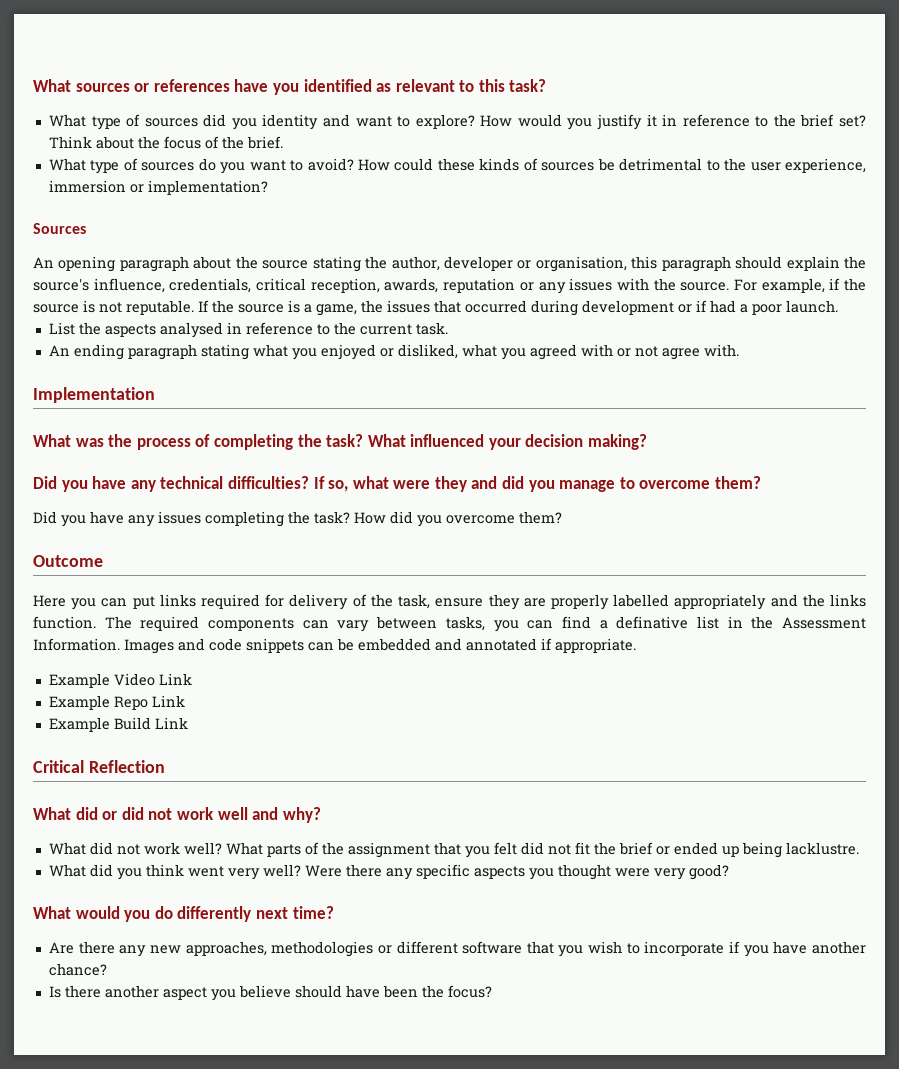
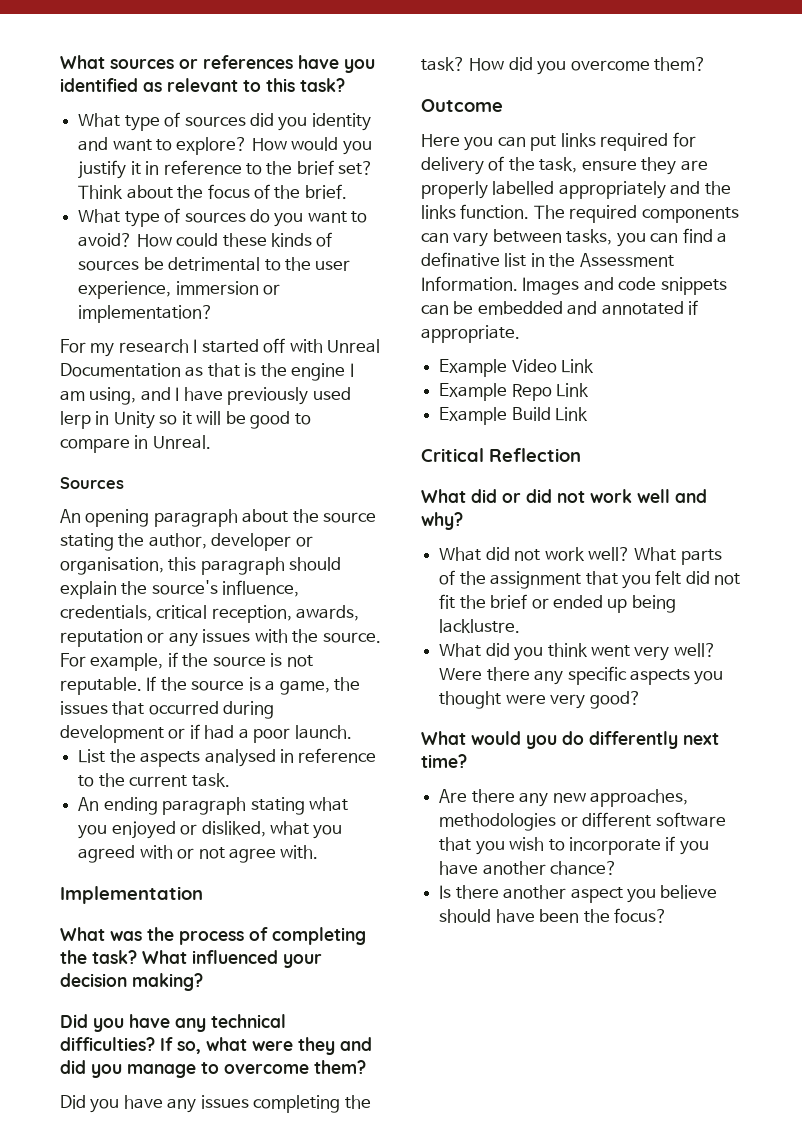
+ For my research I started off with Unreal Documentation as that is the engine I am using, and I have previously used lerp in Unity so it will be good to compare in Unreal.

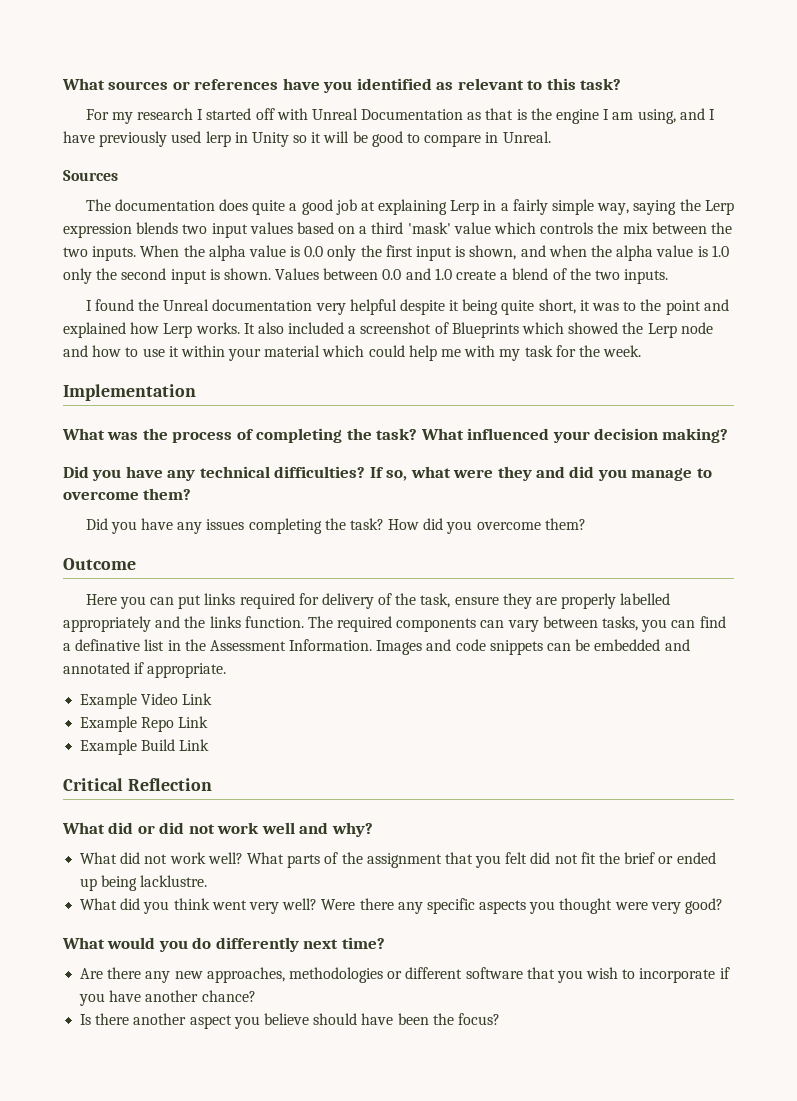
- What type of sources did you identity and want to explore? How would you justify it in reference to the brief set? Think about the focus of the brief.
- What type of sources do you want to avoid? How could these kinds of sources be detrimental to the user experience, immersion or implementation?
- An opening paragraph about the source stating the author, developer or organisation, this paragraph should explain the source's influence, credentials, critical reception, awards, reputation or any issues with the source. For example, if the source is not reputable. If the source is a game, the issues that occurred during development or if had a poor launch.
- List the aspects analysed in reference to the current task.
- An ending paragraph stating what you enjoyed or disliked, what you agreed with or not agree with.
+ The documentation does quite a good job at explaining Lerp in a fairly simple way, saying the Lerp expression blends two input values based on a third 'mask' value which controls the mix between the two inputs. When the alpha value is 0.0 only the first input is shown, and when the alpha value is 1.0 only the second input is shown. Values between 0.0 and 1.0 create a blend of the two inputs.
+ I found the Unreal documentation very helpful despite it being quite short, it was to the point and explained how Lerp works. It also included a screenshot of Blueprints which showed the Lerp node and how to use it within your material which could help me with my task for the week.

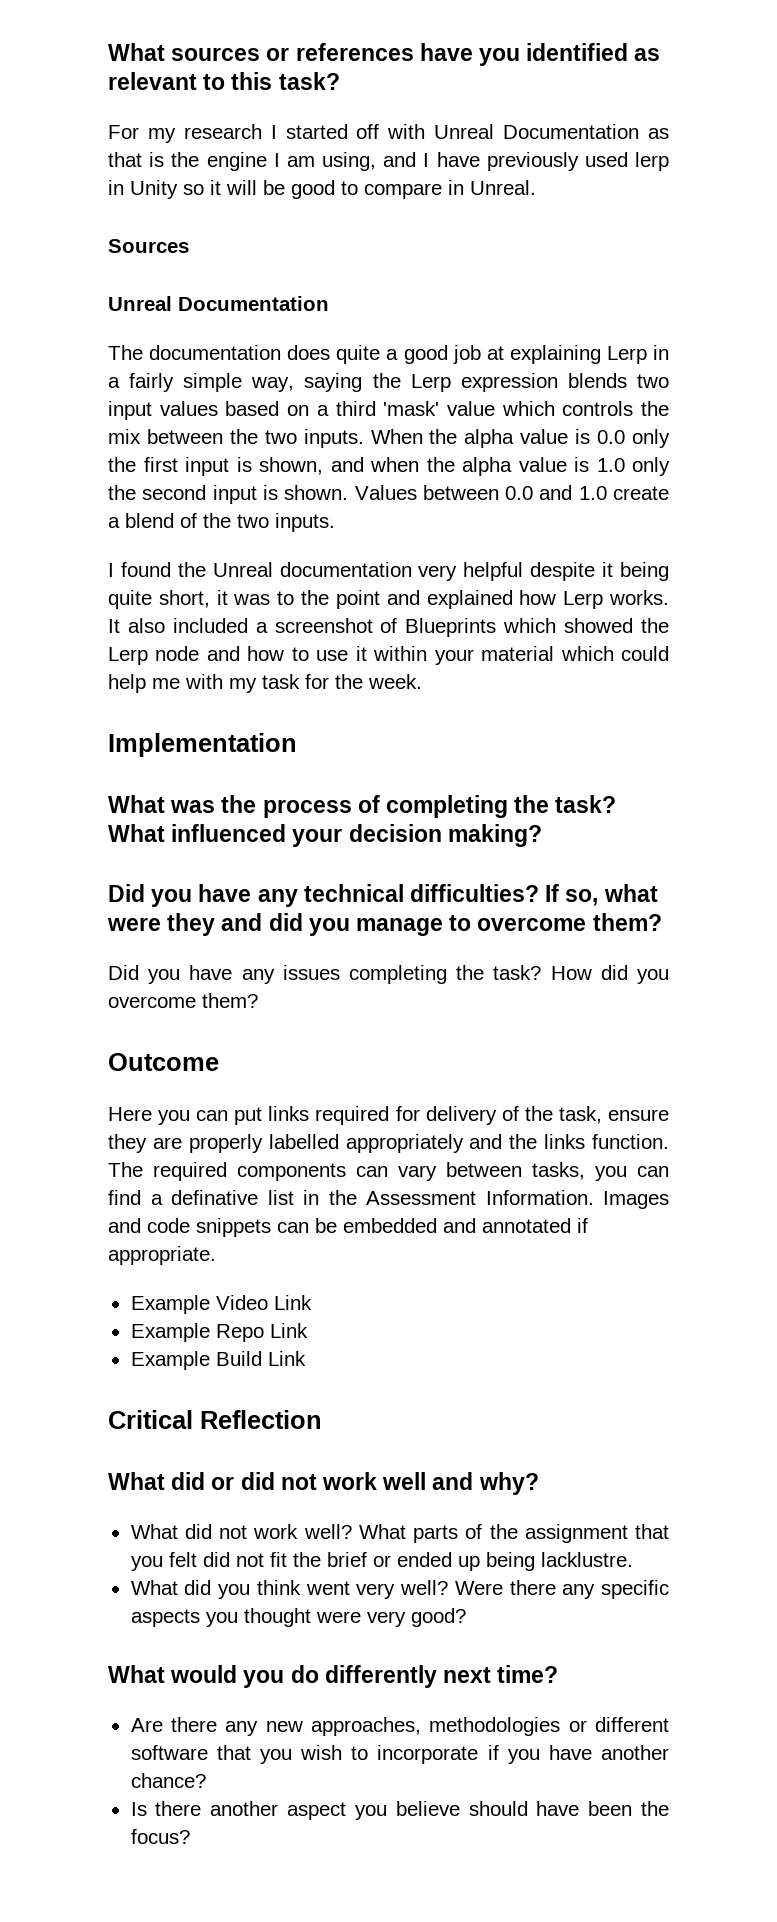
  Sources
+ Unreal Documentation

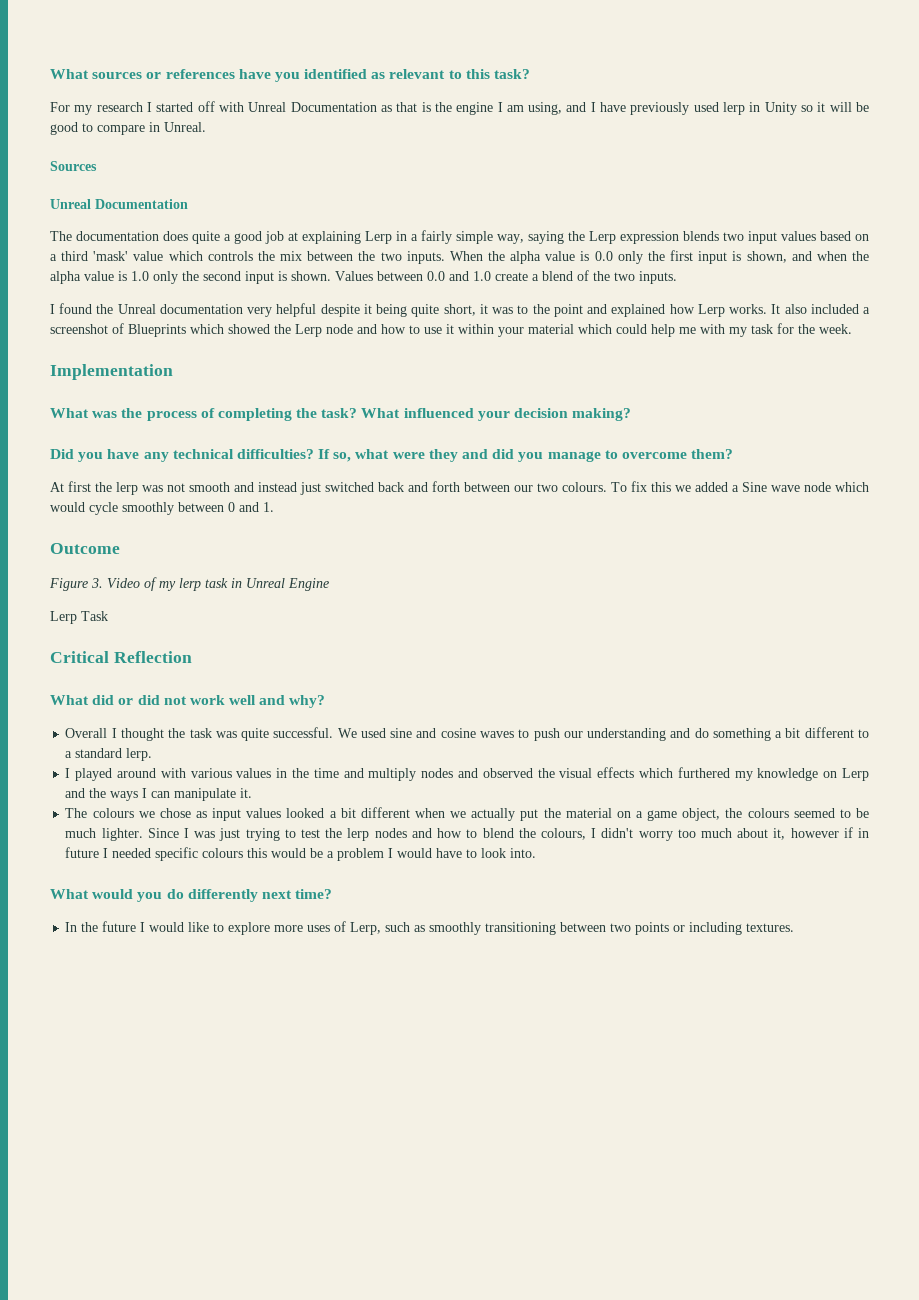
- Did you have any issues completing the task? How did you overcome them?
+ At first the lerp was not smooth and instead just switched back and forth between our two colours. To fix this we added a Sine wave node which would cycle smoothly between 0 and 1.
  Outcome
- Here you can put links required for delivery of the task, ensure they are properly labelled appropriately and the links function. The required components can vary between tasks, you can find a definative list in the Assessment Information. Images and code snippets can be embedded and annotated if appropriate.
- Example Video Link
- Example Repo Link
- Example Build Link
+ Figure 3. Video of my lerp task in Unreal Engine
+ Lerp Task
- What did not work well? What parts of the assignment that you felt did not fit the brief or ended up being lacklustre.
- What did you think went very well? Were there any specific aspects you thought were very good?
+ Overall I thought the task was quite successful. We used sine and cosine waves to push our understanding and do something a bit different to a standard lerp.
+ I played around with various values in the time and multiply nodes and observed the visual effects which furthered my knowledge on Lerp and the ways I can manipulate it.
+ The colours we chose as input values looked a bit different when we actually put the material on a game object, the colours seemed to be much lighter. Since I was just trying to test the lerp nodes and how to blend the colours, I didn't worry too much about it, however if in future I needed specific colours this would be a problem I would have to look into.
- Are there any new approaches, methodologies or different software that you wish to incorporate if you have another chance?
- Is there another aspect you believe should have been the focus?
+ In the future I would like to explore more uses of Lerp, such as smoothly transitioning between two points or including textures.

